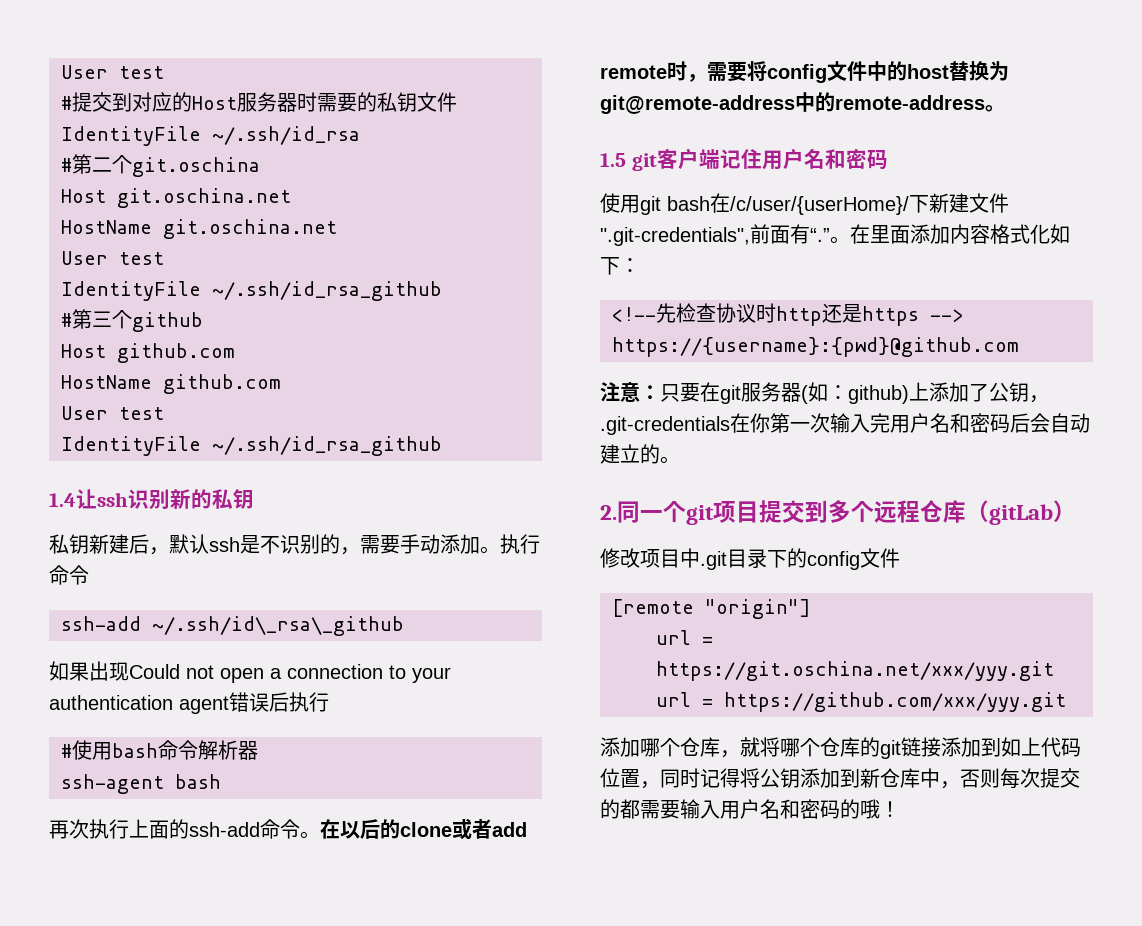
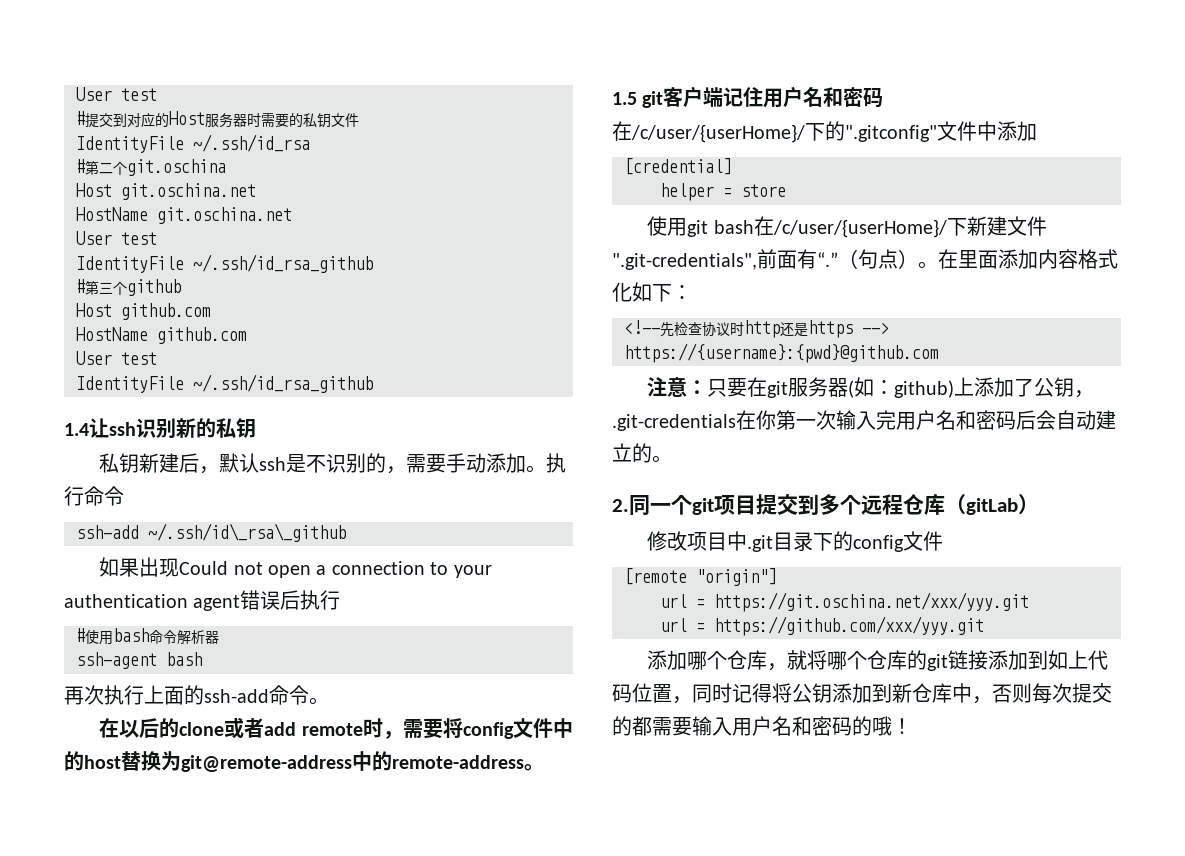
- 再次执行上面的ssh-add命令。在以后的clone或者add remote时，需要将config文件中的host替换为git@remote-address中的remote-address。
+ 再次执行上面的ssh-add命令。
+ 在以后的clone或者add remote时，需要将config文件中的host替换为git@remote-address中的remote-address。
+ 在/c/user/{userHome}/下的".gitconfig"文件中添加
+ [credential]
+ helper = store
- 使用git bash在/c/user/{userHome}/下新建文件".git-credentials",前面有“.”。
+ 使用git bash在/c/user/{userHome}/下新建文件".git-credentials",前面有“.”（句点）。

